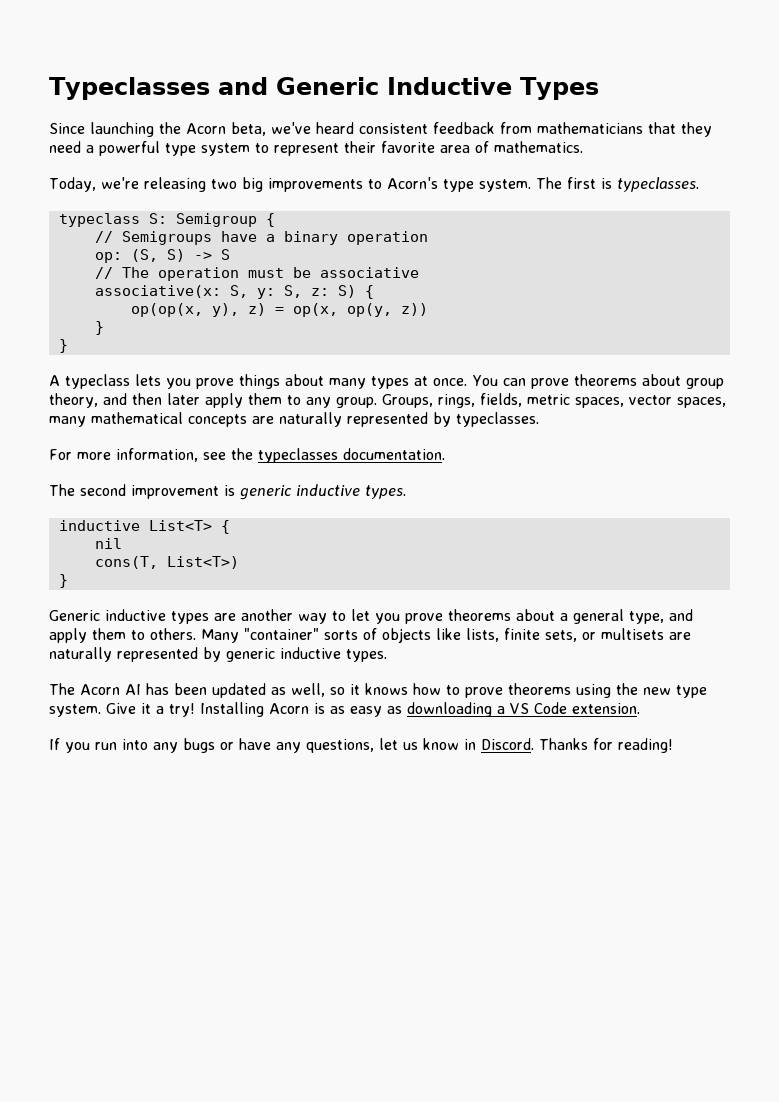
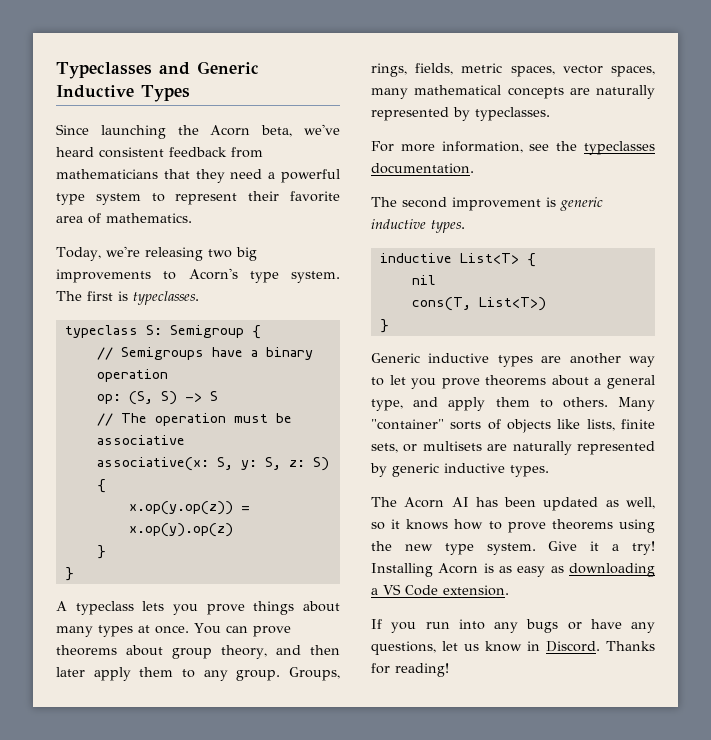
- op(op(x, y), z) = op(x, op(y, z))
+ x.op(y.op(z)) = x.op(y).op(z)

